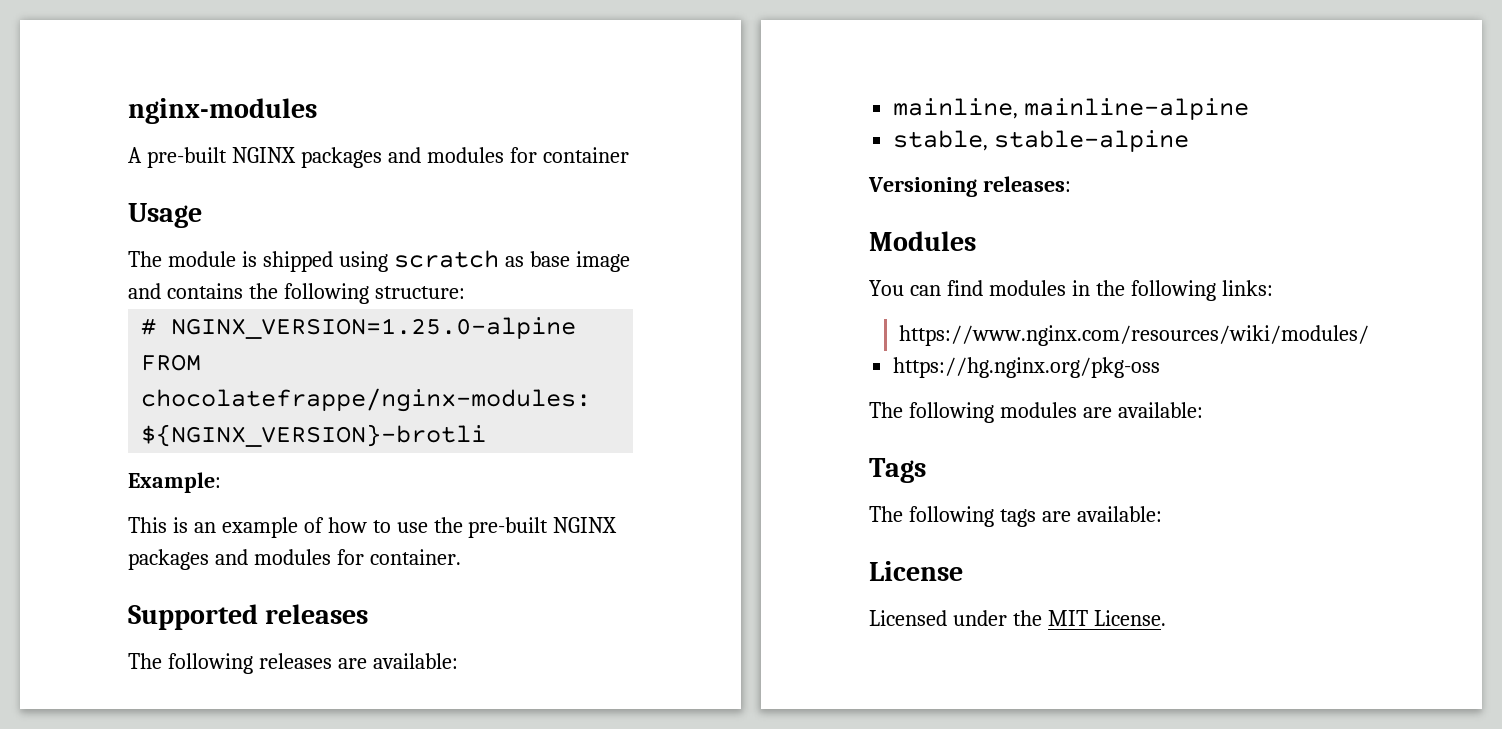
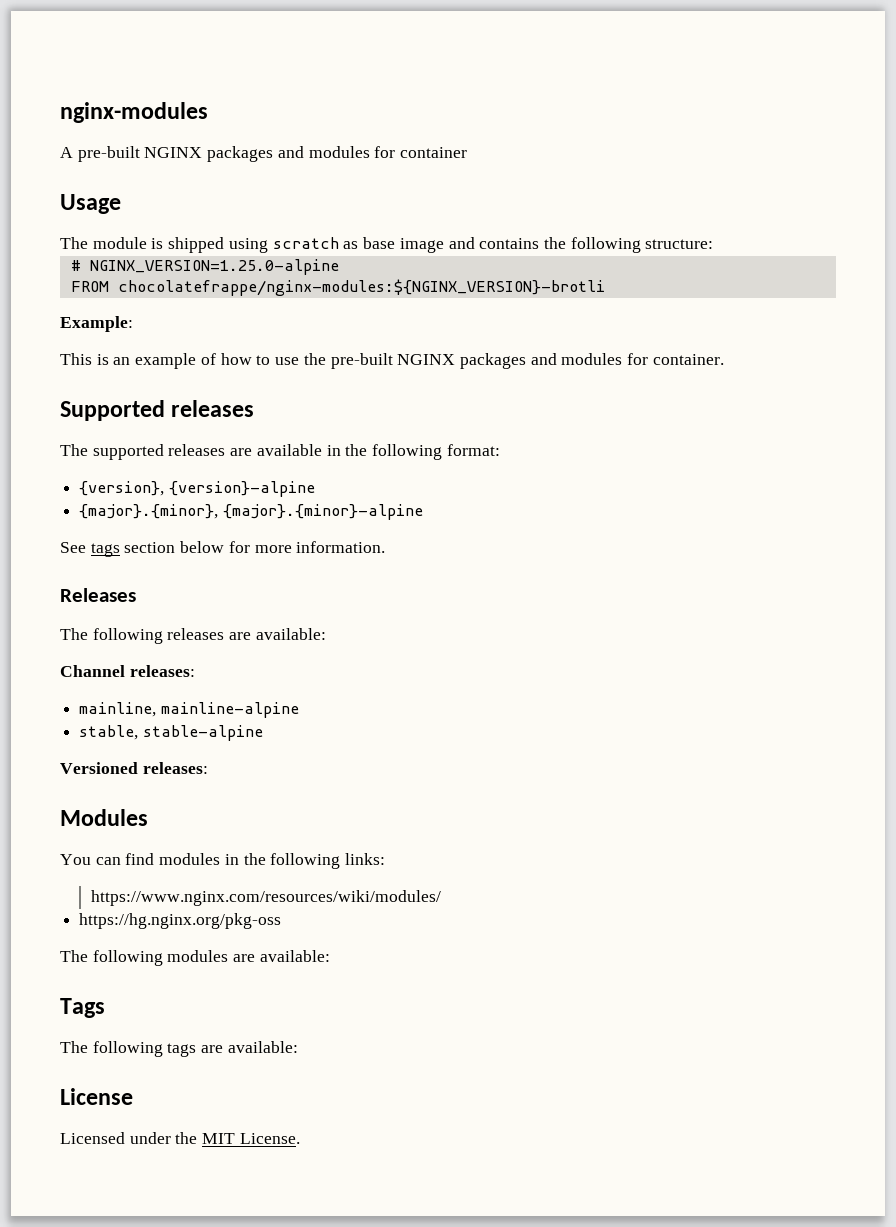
+ The supported releases are available in the following format:
+ {version}, {version}-alpine
+ {major}.{minor}, {major}.{minor}-alpine
+ See tags section below for more information.
+ Releases
+ Channel releases:
- Versioning releases:
+ Versioned releases:

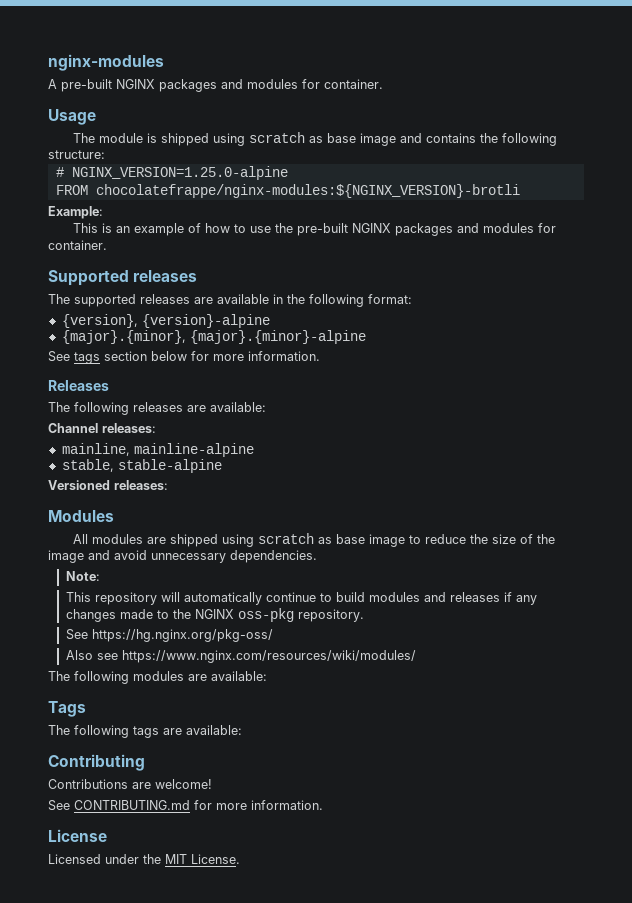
- A pre-built NGINX packages and modules for container
+ A pre-built NGINX packages and modules for container.
- You can find modules in the following links:
- https://www.nginx.com/resources/wiki/modules/
+ All modules are shipped using scratch as base image to reduce the size of the image and avoid unnecessary dependencies.
+ Note:
+ This repository will automatically continue to build modules and releases if any changes made to the NGINX oss-pkg repository.
+ See https://hg.nginx.org/pkg-oss/
+ Also see https://www.nginx.com/resources/wiki/modules/
- https://hg.nginx.org/pkg-oss
+ Contributing
+ Contributions are welcome!
+ See CONTRIBUTING.md for more information.

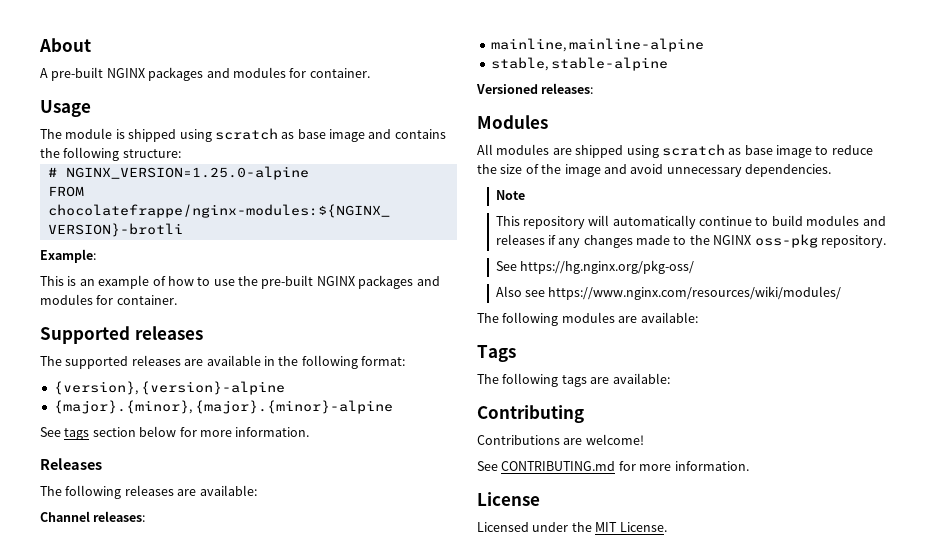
- nginx-modules
+ About
- Note:
+ Note

